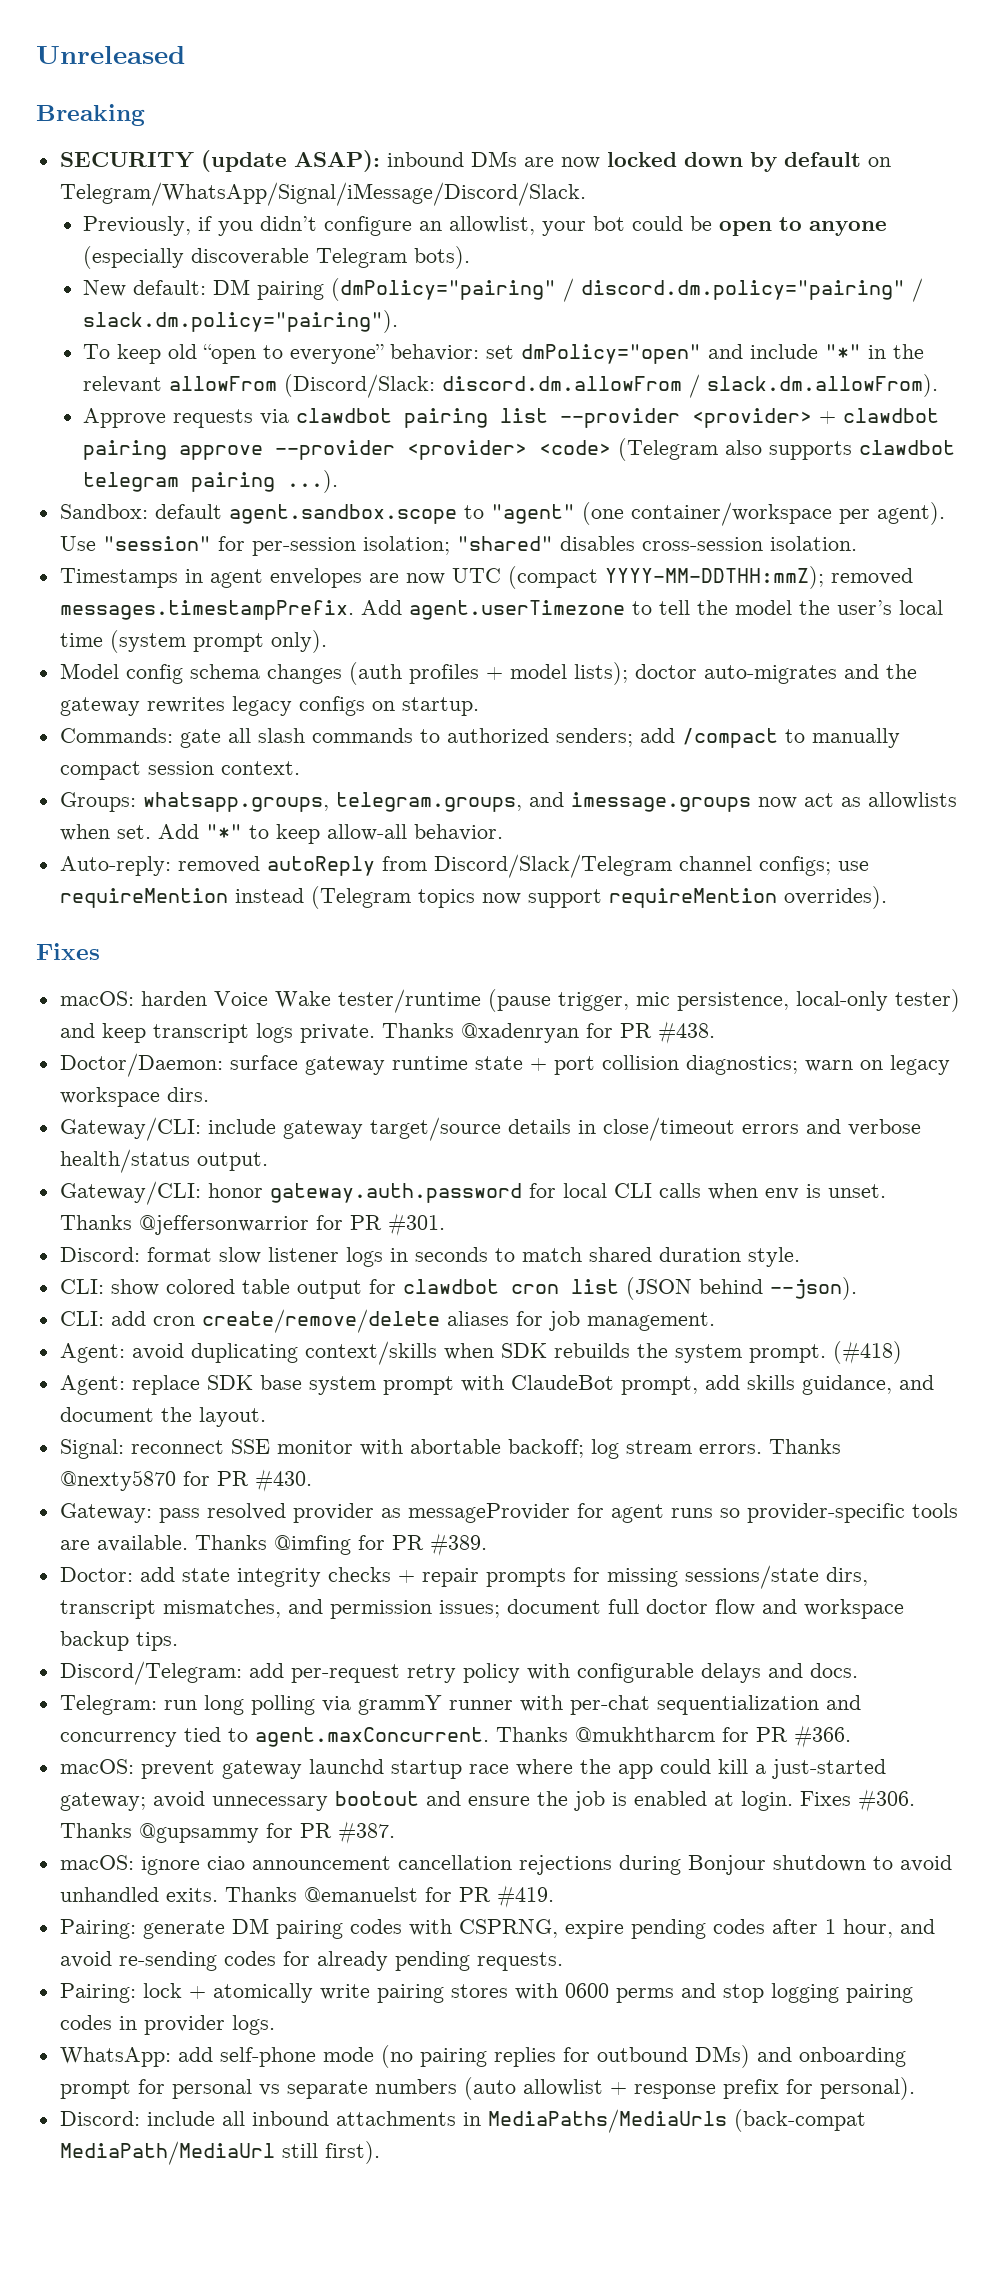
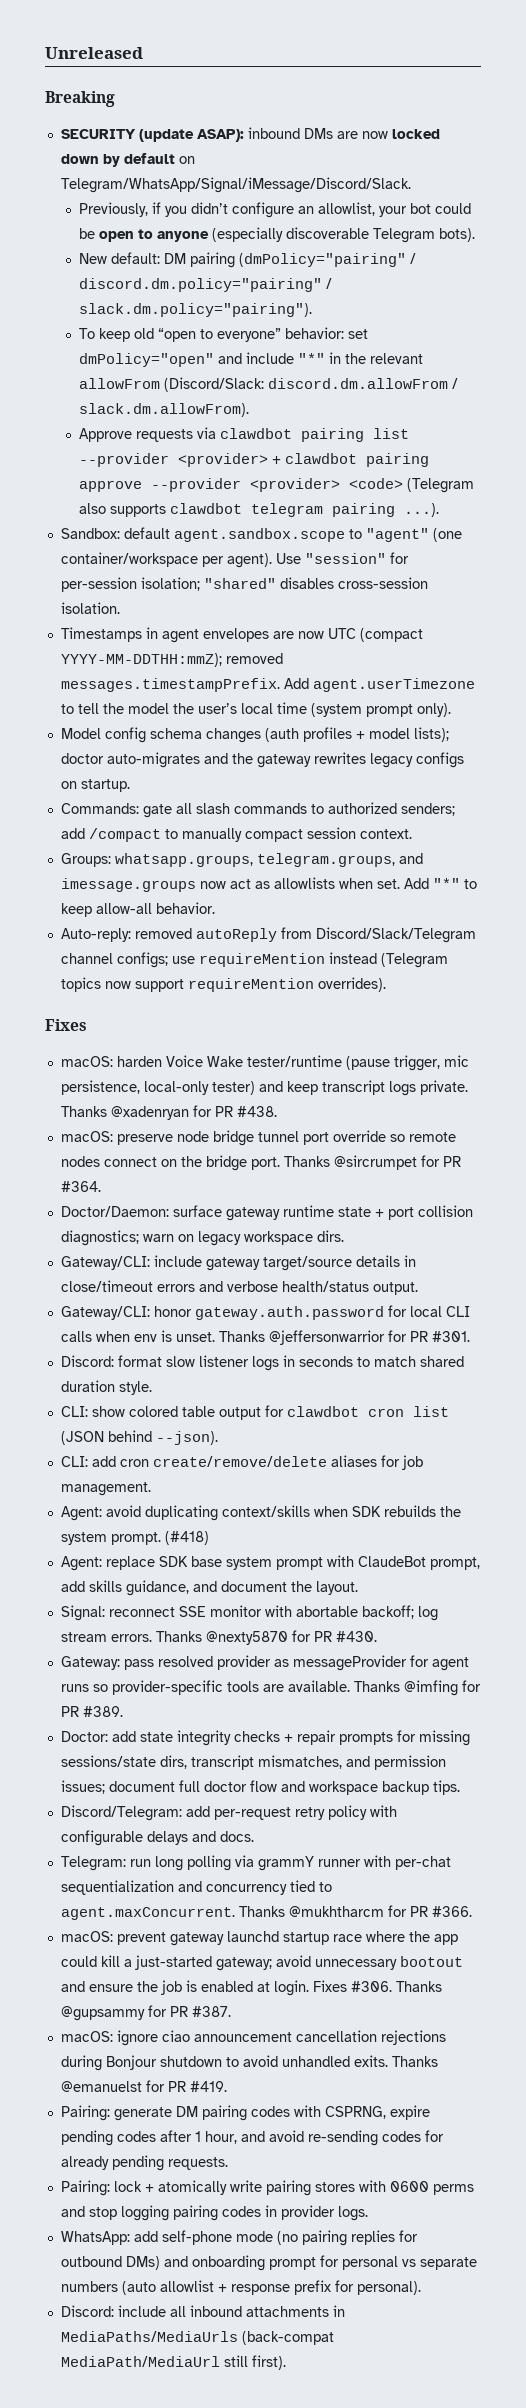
+ macOS: preserve node bridge tunnel port override so remote nodes connect on the bridge port. Thanks @sircrumpet for PR #364.

